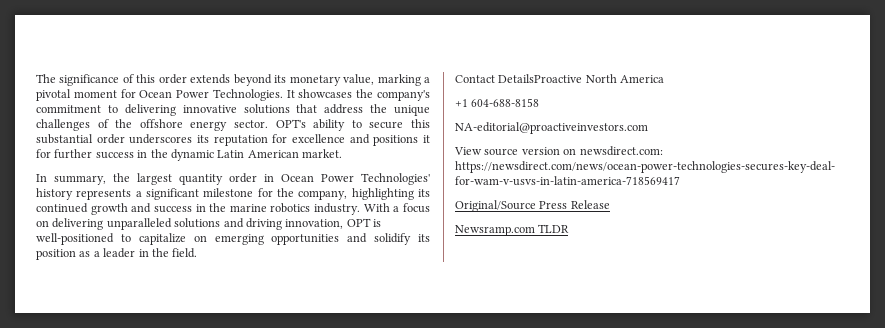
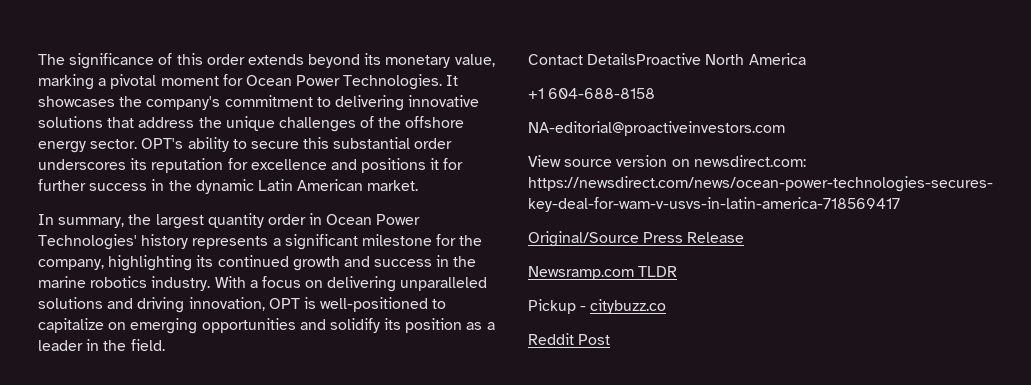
+ Pickup - citybuzz.co
+ Reddit Post

